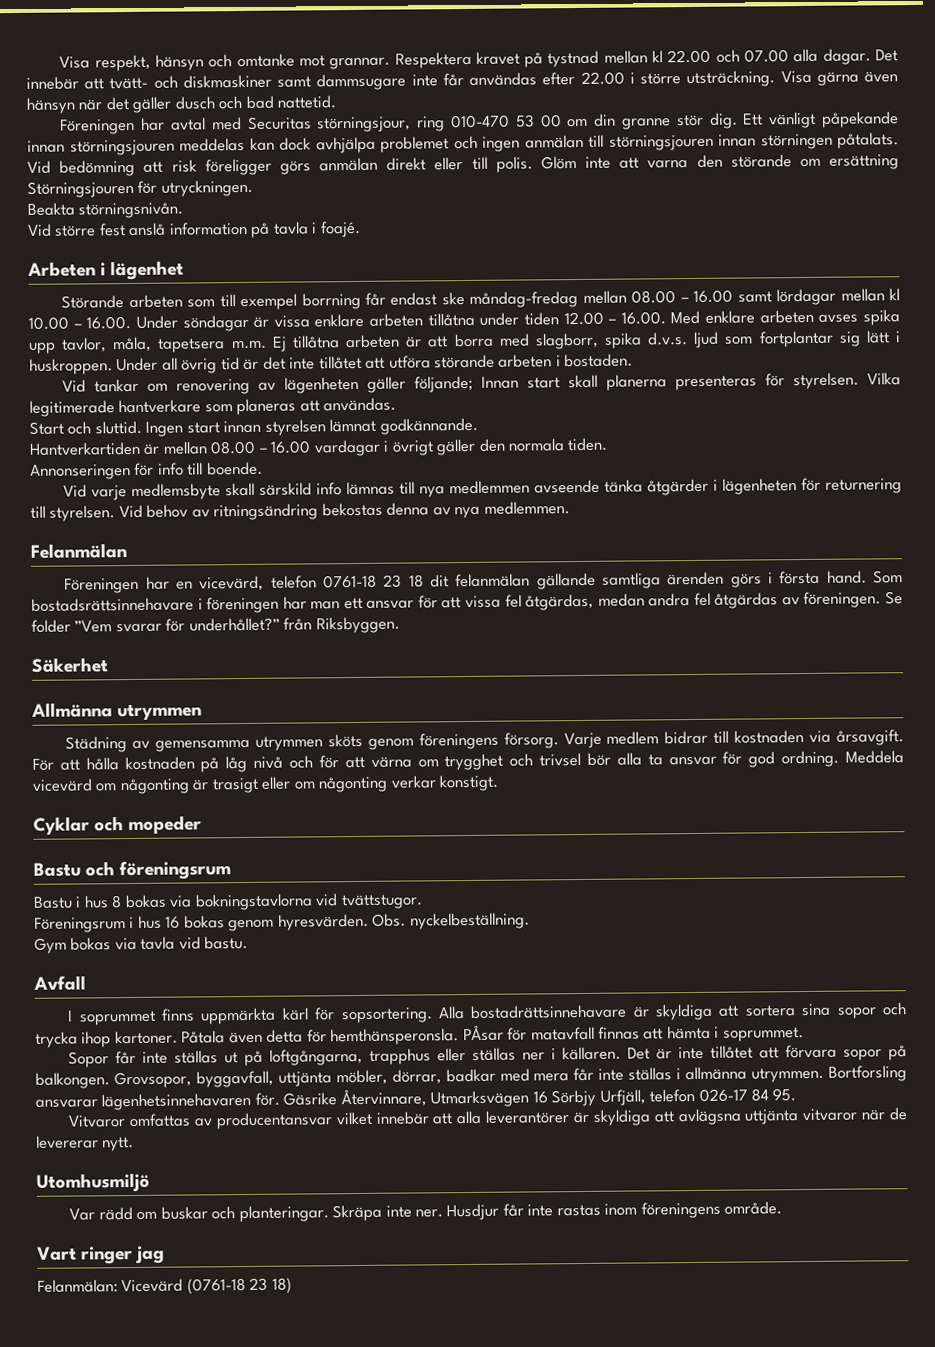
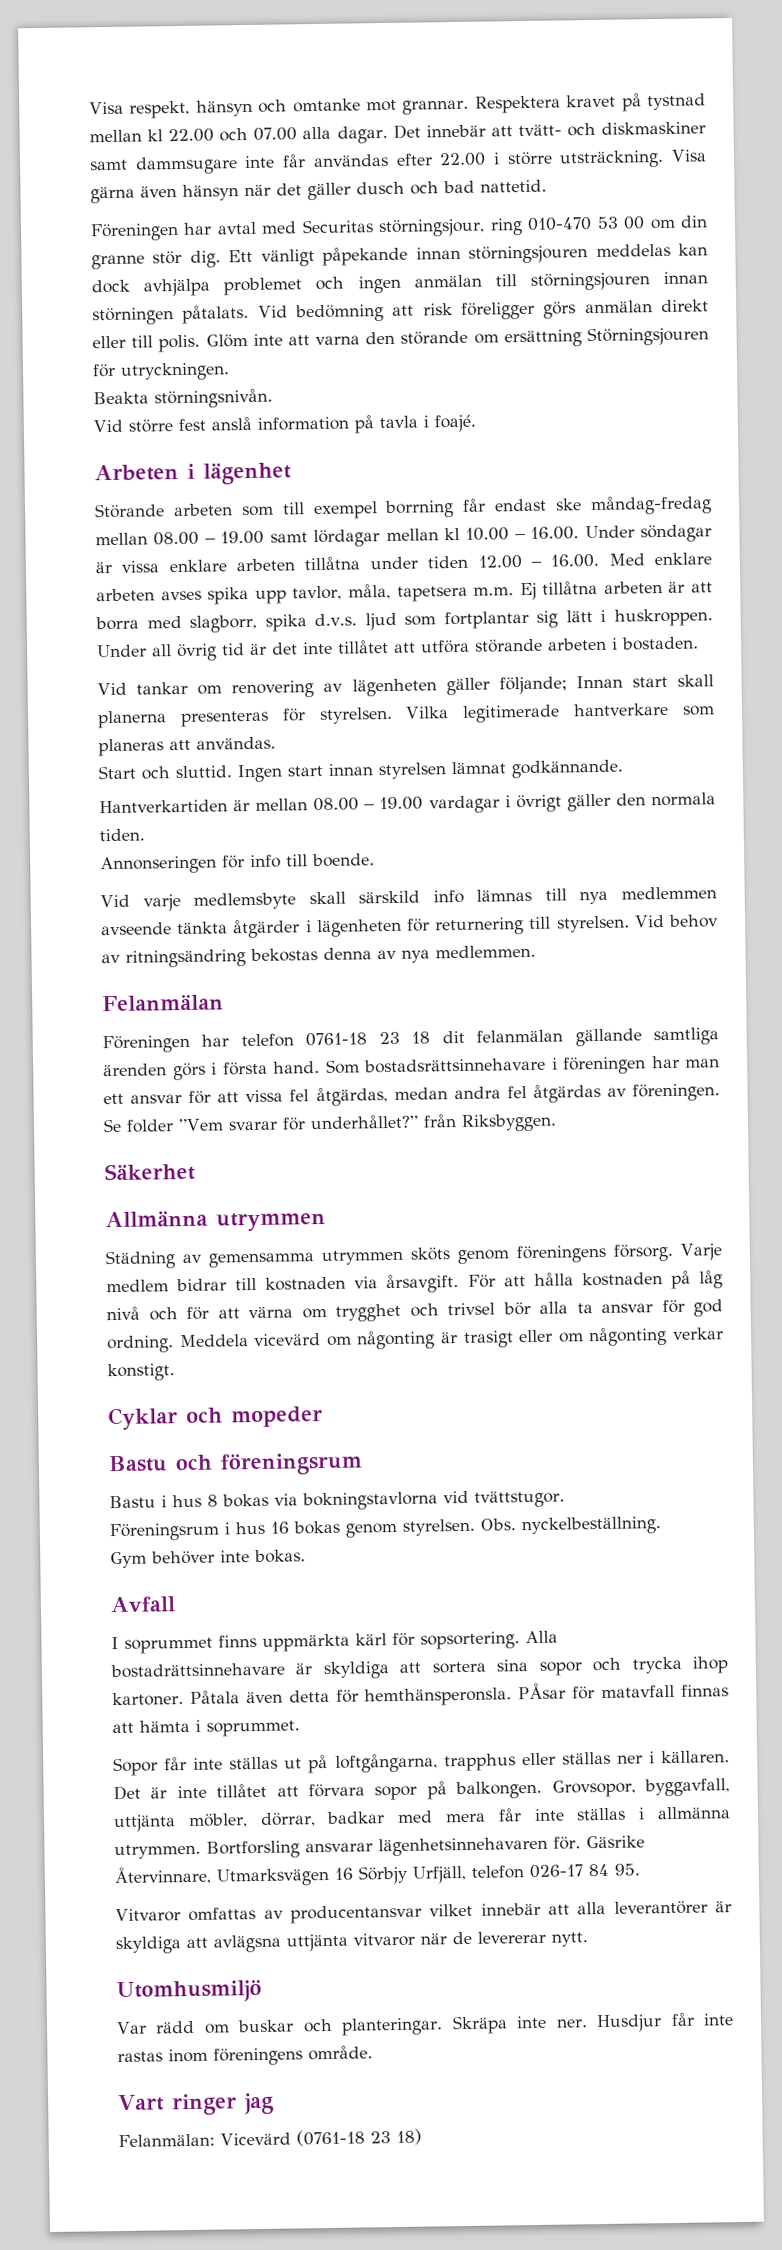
- Störande arbeten som till exempel borrning får endast ske måndag-fredag mellan 08.00 – 16.00 samt lördagar mellan kl 10.00 – 16.00. Under söndagar är vissa enklare arbeten tillåtna under tiden 12.00 – 16.00. Med enklare arbeten avses spika upp tavlor, måla, tapetsera m.m. Ej tillåtna arbeten är att borra med slagborr, spika d.v.s. ljud som fortplantar sig lätt i huskroppen.
+ Störande arbeten som till exempel borrning får endast ske måndag-fredag mellan 08.00 – 19.00 samt lördagar mellan kl 10.00 – 16.00. Under söndagar är vissa enklare arbeten tillåtna under tiden 12.00 – 16.00. Med enklare arbeten avses spika upp tavlor, måla, tapetsera m.m. Ej tillåtna arbeten är att borra med slagborr, spika d.v.s. ljud som fortplantar sig lätt i huskroppen.
- Hantverkartiden är mellan 08.00 – 16.00 vardagar i övrigt gäller den normala tiden.
+ Hantverkartiden är mellan 08.00 – 19.00 vardagar i övrigt gäller den normala tiden.
- Vid varje medlemsbyte skall särskild info lämnas till nya medlemmen avseende tänka åtgärder i lägenheten för returnering till styrelsen.
+ Vid varje medlemsbyte skall särskild info lämnas till nya medlemmen avseende tänkta åtgärder i lägenheten för returnering till styrelsen.
- Föreningen har en vicevärd, telefon 0761-18 23 18 dit felanmälan gällande samtliga ärenden görs i första hand.
+ Föreningen har telefon 0761-18 23 18 dit felanmälan gällande samtliga ärenden görs i första hand.
- Föreningsrum i hus 16 bokas genom hyresvärden.
+ Föreningsrum i hus 16 bokas genom styrelsen.
- Gym bokas via tavla vid bastu.
+ Gym behöver inte bokas.

